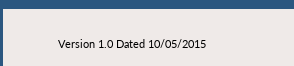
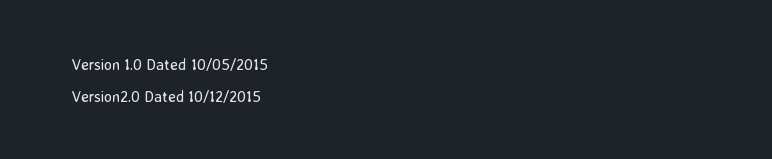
+ Version2.0 Dated 10/12/2015

